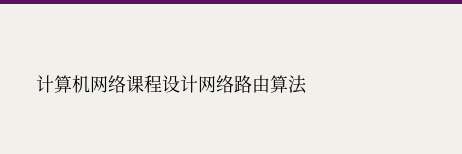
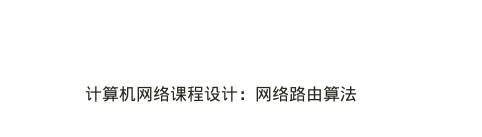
- 计算机网络课程设计网络路由算法
+ 计算机网络课程设计：网络路由算法

